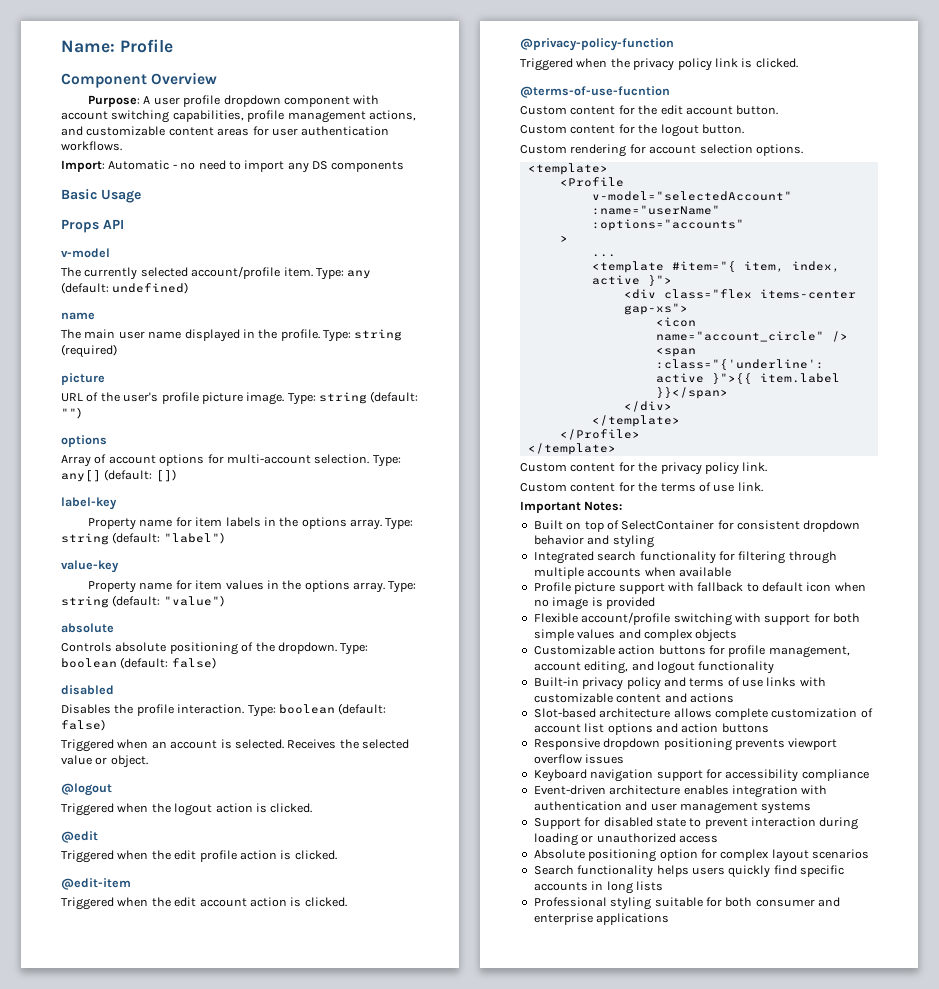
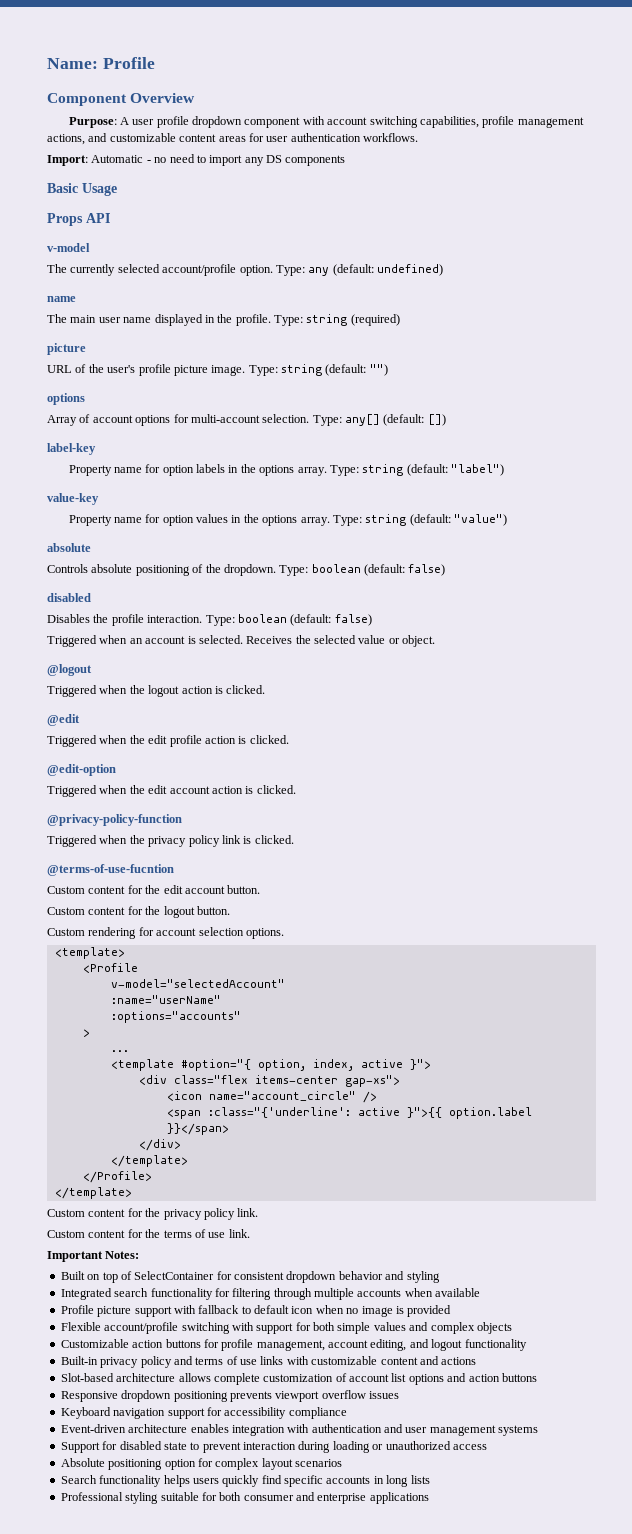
- The currently selected account/profile item.
+ The currently selected account/profile option.
- Property name for item labels in the options array.
+ Property name for option labels in the options array.
- Property name for item values in the options array.
+ Property name for option values in the options array.
- @edit-item
+ @edit-option
- <template #item="{ item, index, active }">
+ <template #option="{ option, index, active }">
- <span :class="{'underline': active }">{{ item.label }}</span>
+ <span :class="{'underline': active }">{{ option.label }}</span>

